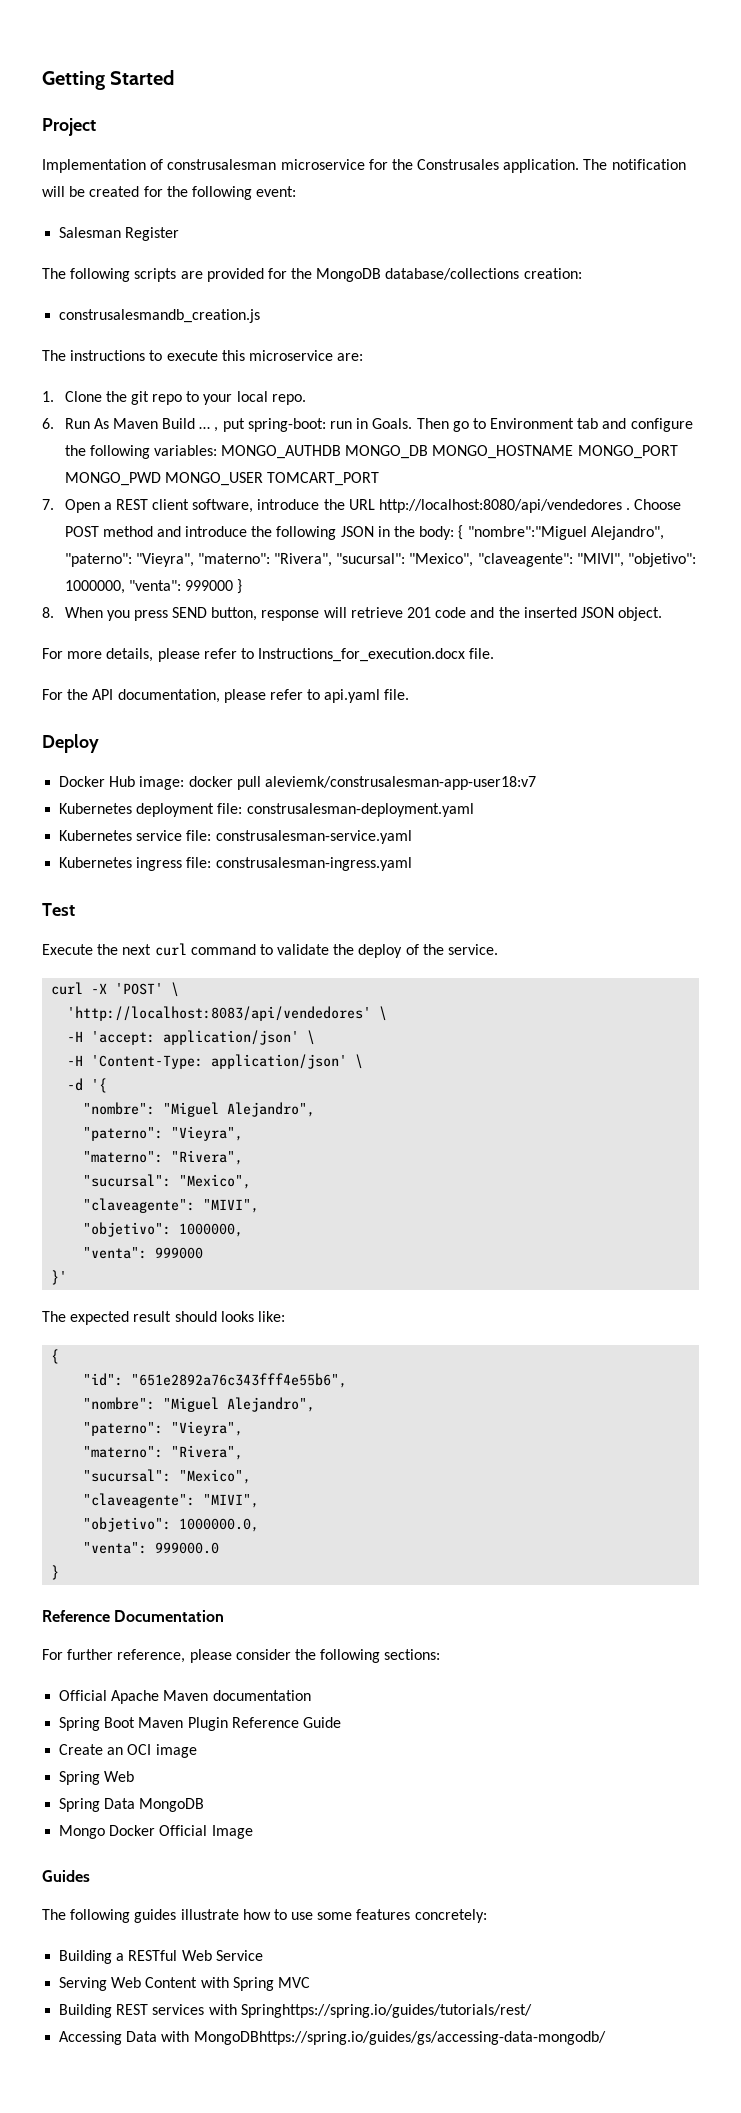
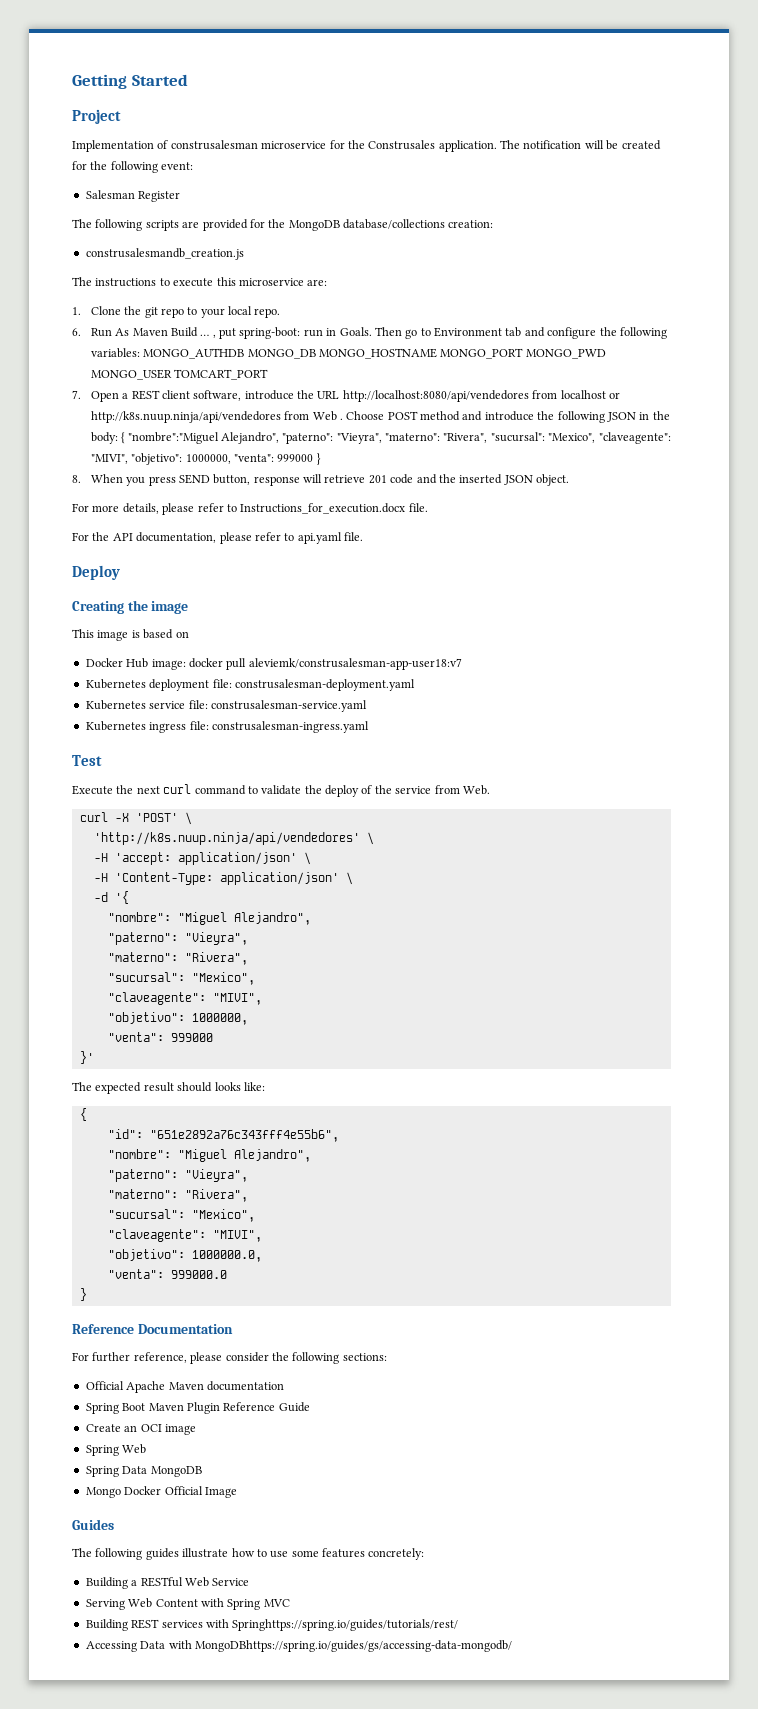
- 7. Open a REST client software, introduce the URL http://localhost:8080/api/vendedores .
+ 7. Open a REST client software, introduce the URL http://localhost:8080/api/vendedores from localhost or http://k8s.nuup.ninja/api/vendedores from Web .
+ Creating the image
+ This image is based on
- Execute the next curl command to validate the deploy of the service.
+ Execute the next curl command to validate the deploy of the service from Web.
- 'http://localhost:8083/api/vendedores' \
+ 'http://k8s.nuup.ninja/api/vendedores' \

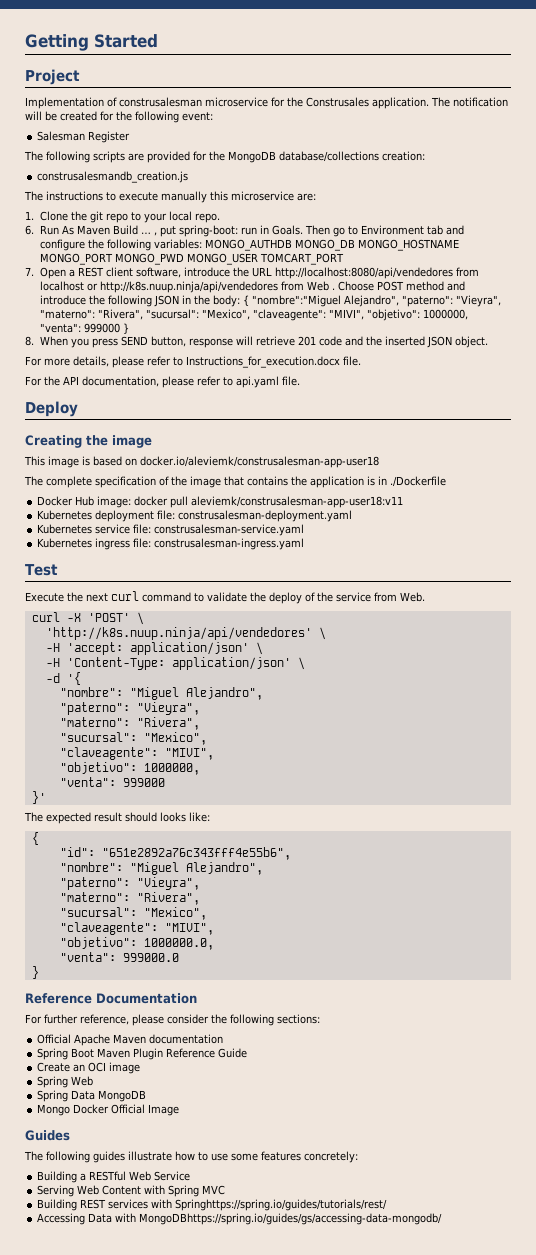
- The instructions to execute this microservice are:
+ The instructions to execute manually this microservice are:
- This image is based on
+ This image is based on docker.io/aleviemk/construsalesman-app-user18
+ The complete specification of the image that contains the application is in ./Dockerfile
- Docker Hub image: docker pull aleviemk/construsalesman-app-user18:v7
+ Docker Hub image: docker pull aleviemk/construsalesman-app-user18:v11

